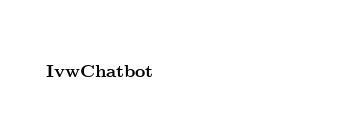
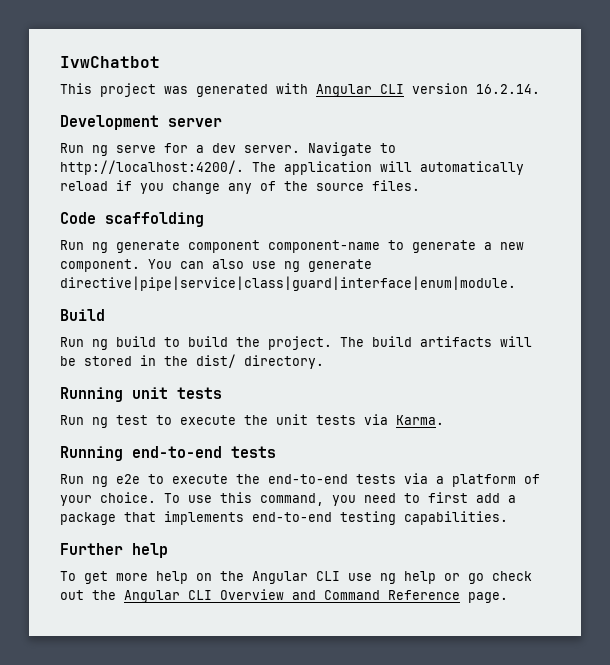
+ This project was generated with Angular CLI version 16.2.14.
+ Development server
+ Run ng serve for a dev server. Navigate to http://localhost:4200/. The application will automatically reload if you change any of the source files.
+ Code scaffolding
+ Run ng generate component component-name to generate a new component. You can also use ng generate directive|pipe|service|class|guard|interface|enum|module.
+ Build
+ Run ng build to build the project. The build artifacts will be stored in the dist/ directory.
+ Running unit tests
+ Run ng test to execute the unit tests via Karma.
+ Running end-to-end tests
+ Run ng e2e to execute the end-to-end tests via a platform of your choice. To use this command, you need to first add a package that implements end-to-end testing capabilities.
+ Further help
+ To get more help on the Angular CLI use ng help or go check out the Angular CLI Overview and Command Reference page.

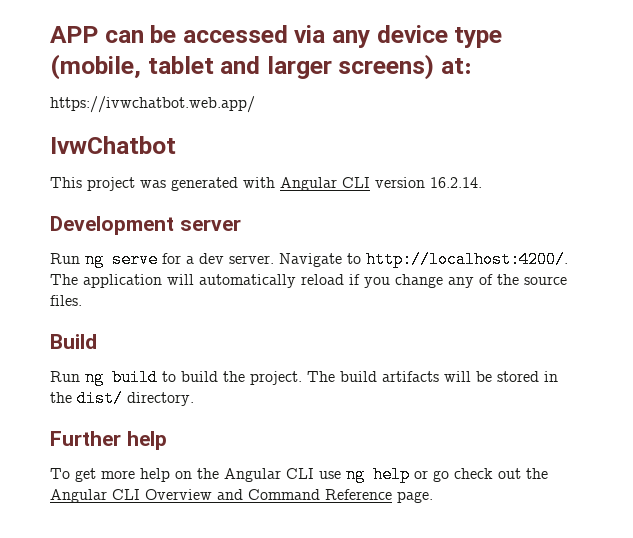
+ APP can be accessed via any device type (mobile, tablet and larger screens) at:
+ https://ivwchatbot.web.app/
- Code scaffolding
- Run ng generate component component-name to generate a new component. You can also use ng generate directive|pipe|service|class|guard|interface|enum|module.
- Running unit tests
- Run ng test to execute the unit tests via Karma.
- Running end-to-end tests
- Run ng e2e to execute the end-to-end tests via a platform of your choice. To use this command, you need to first add a package that implements end-to-end testing capabilities.

